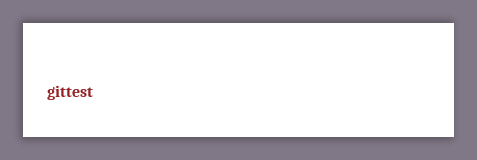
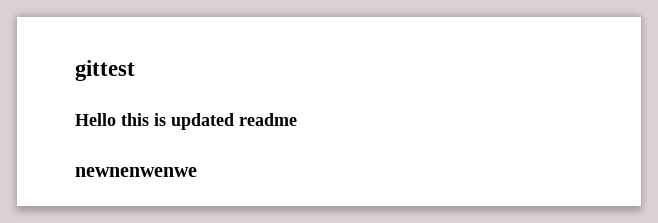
+ Hello this is updated readme
+ newnenwenwe

